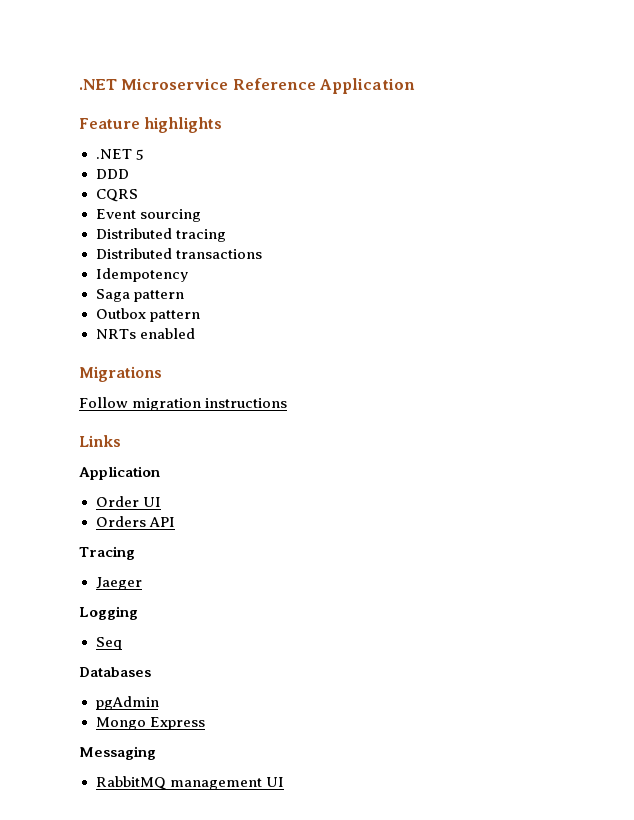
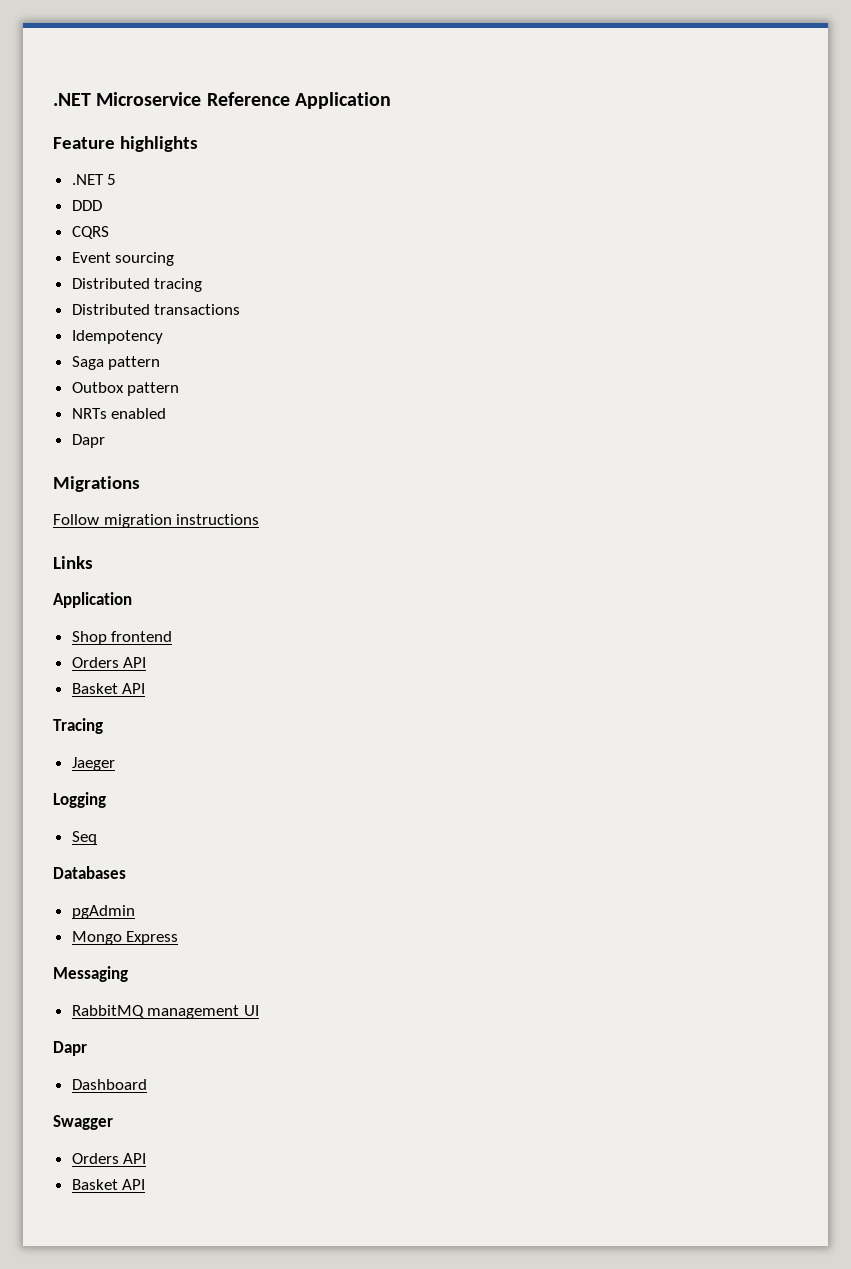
  NRTs enabled
+ Dapr
- Order UI
+ Shop frontend
  Orders API
+ Basket API
  RabbitMQ management UI
+ Dapr
+ Dashboard
+ Swagger
+ Orders API
+ Basket API

